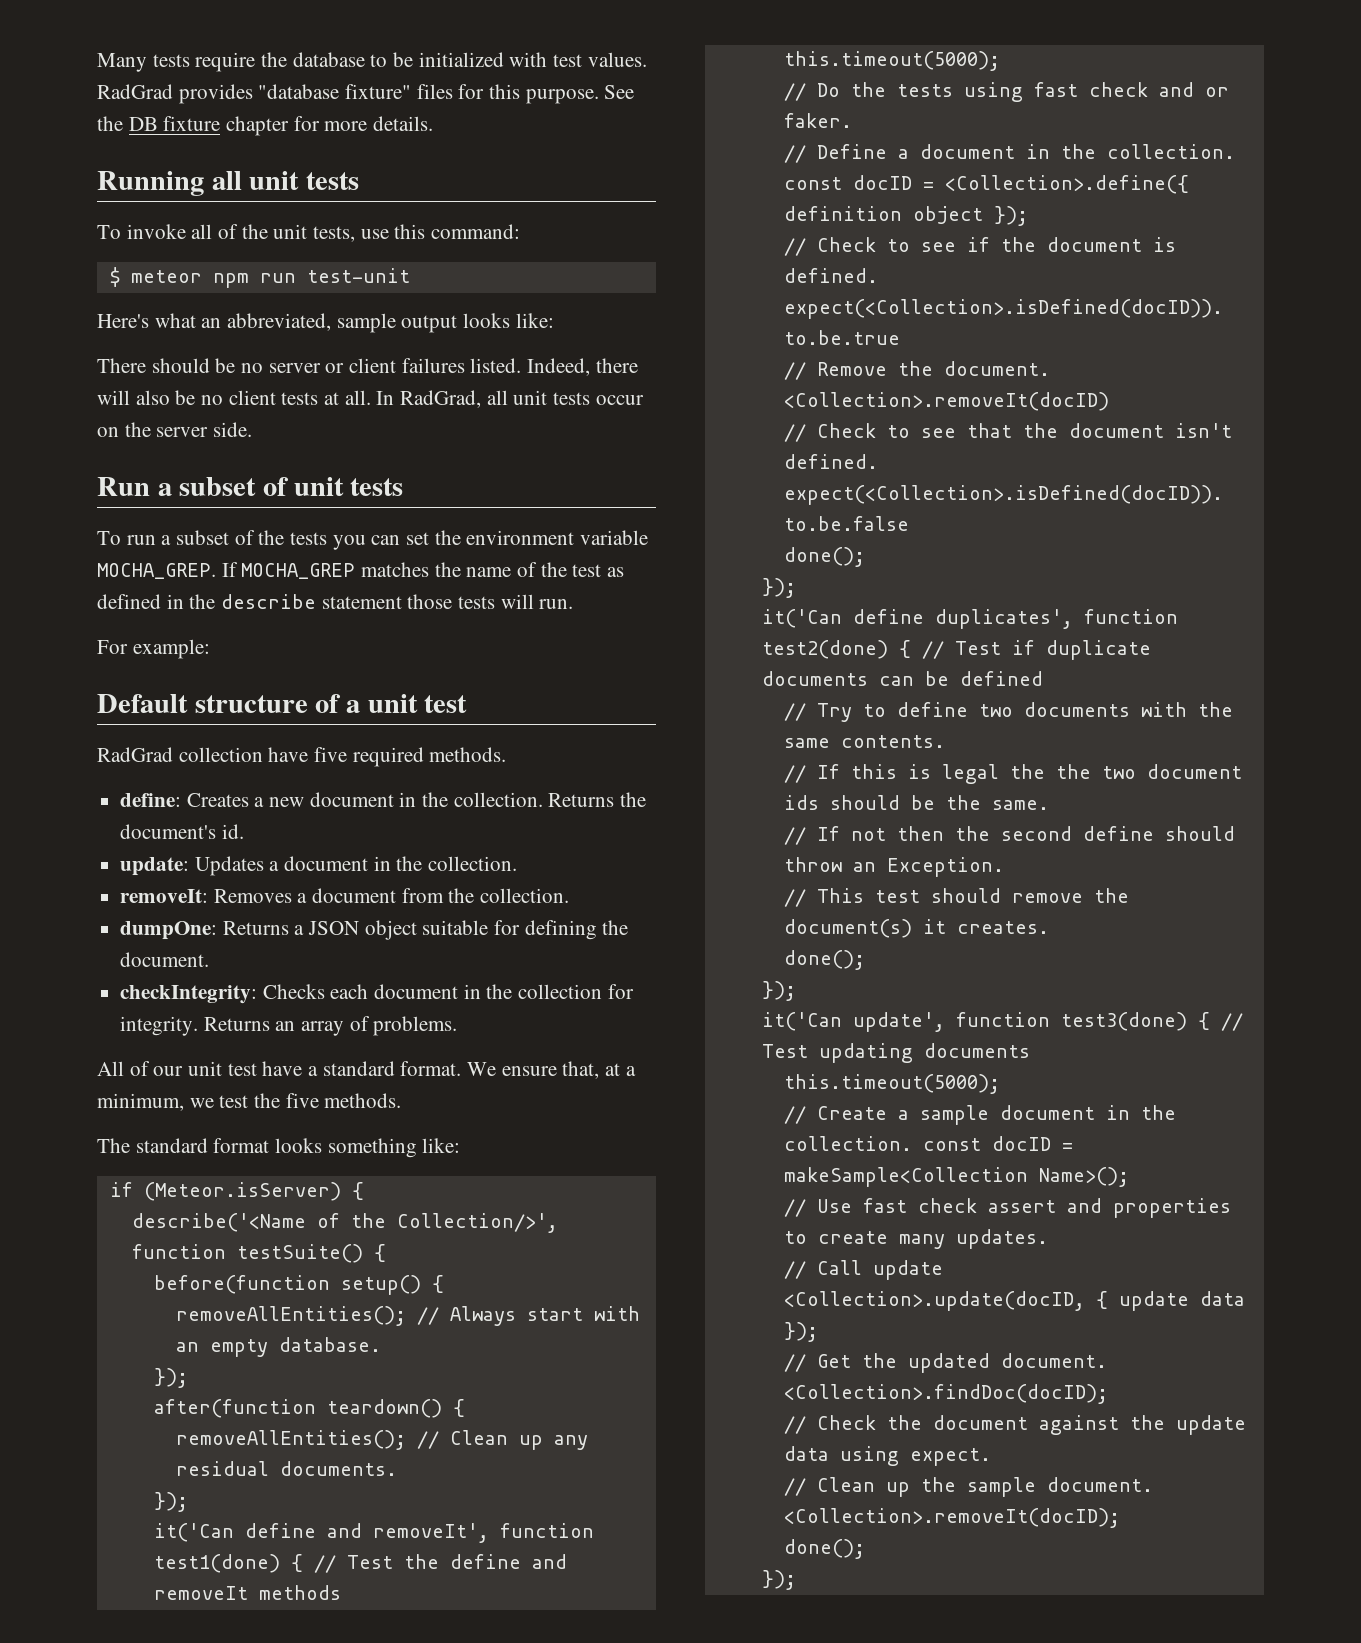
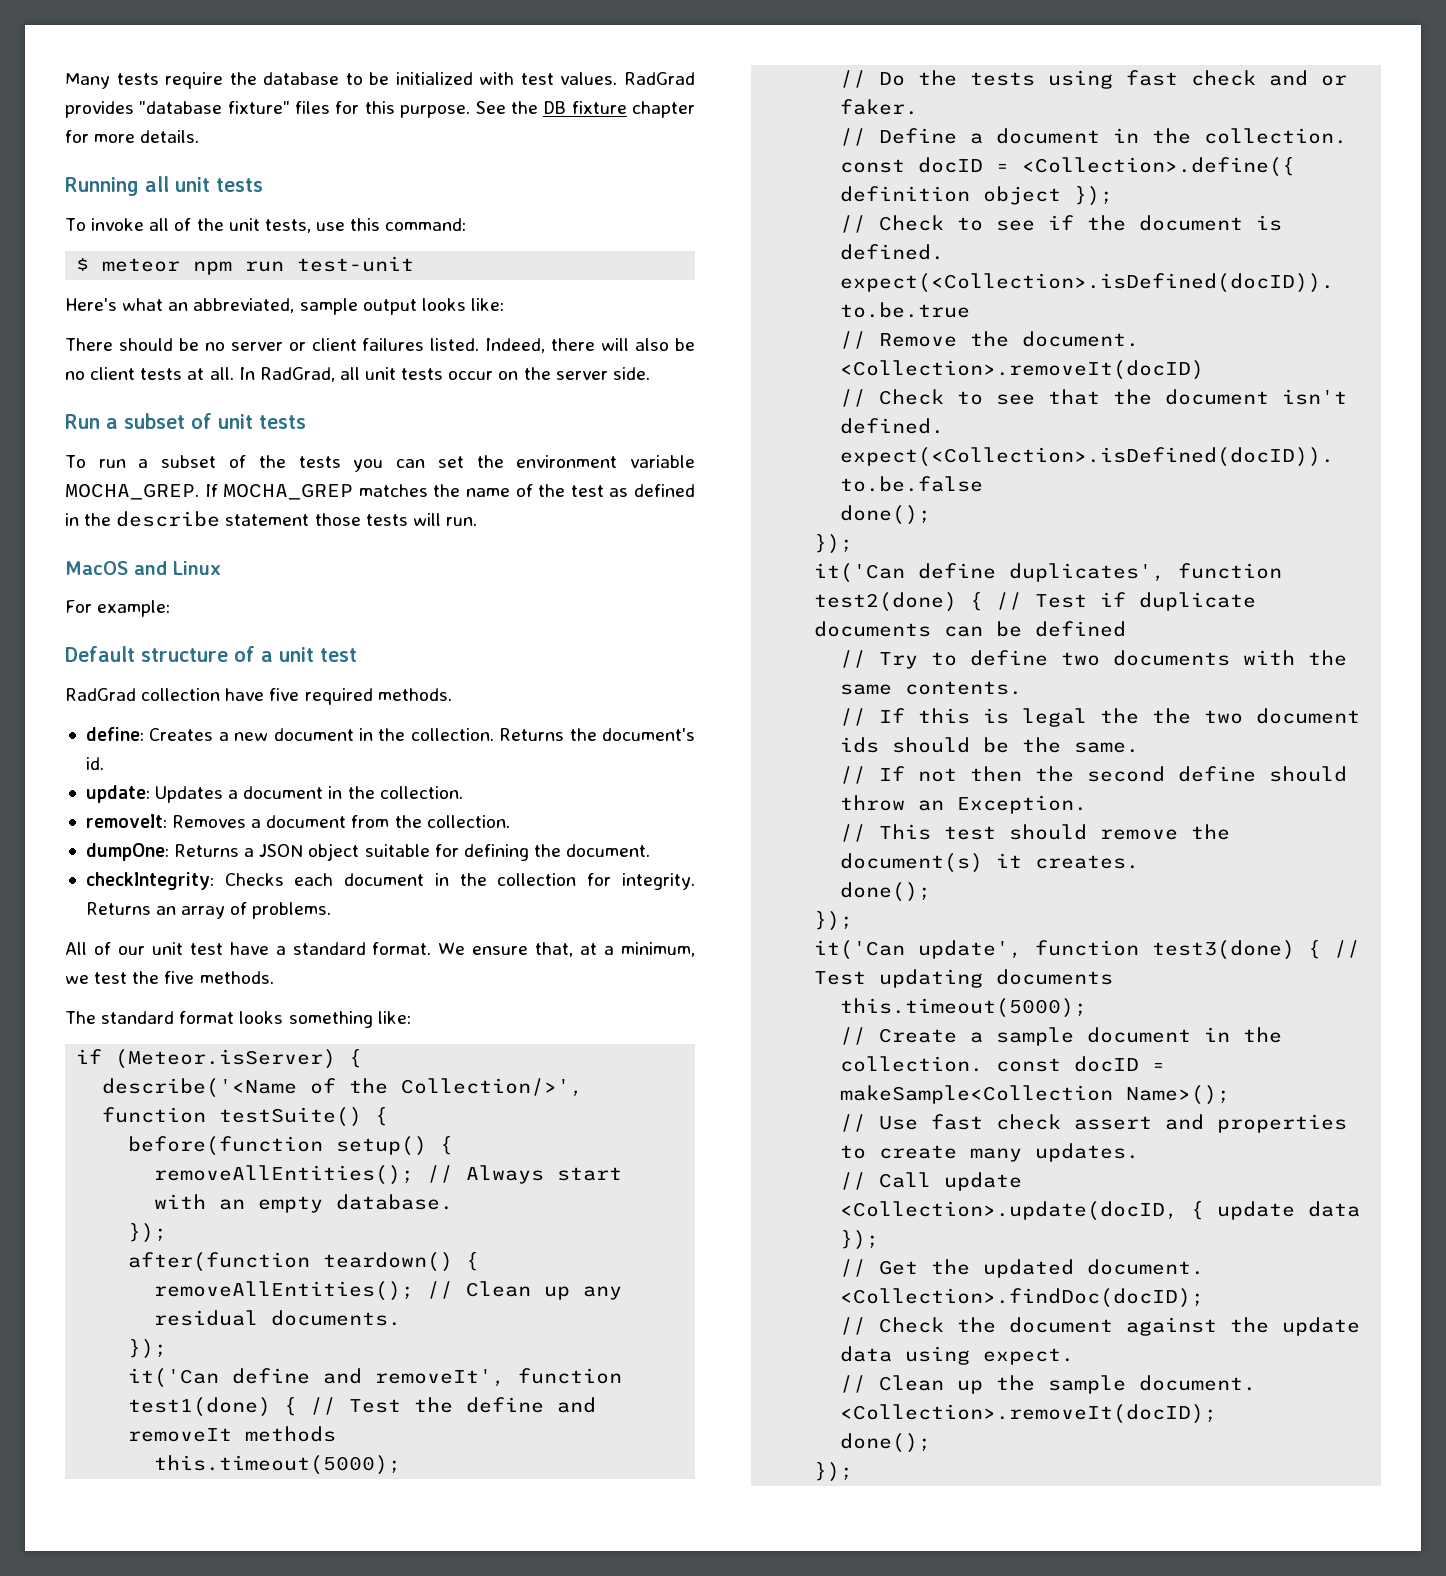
+ MacOS and Linux

